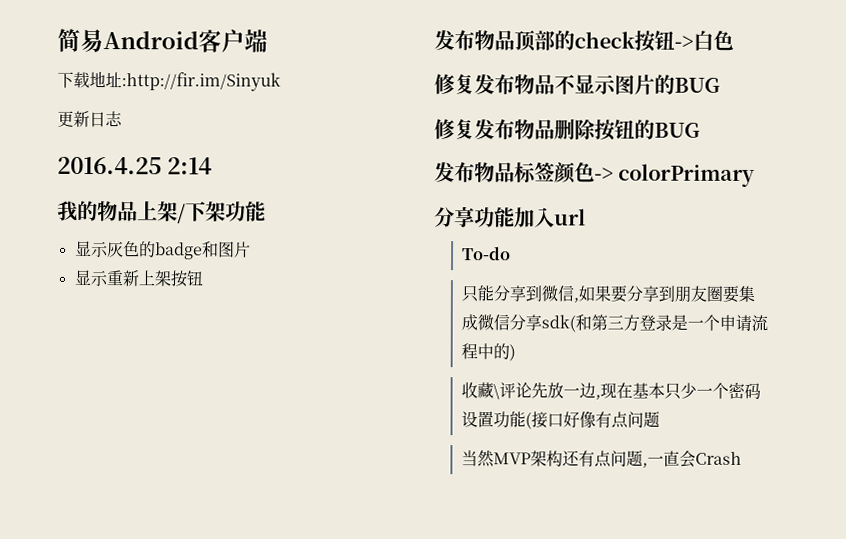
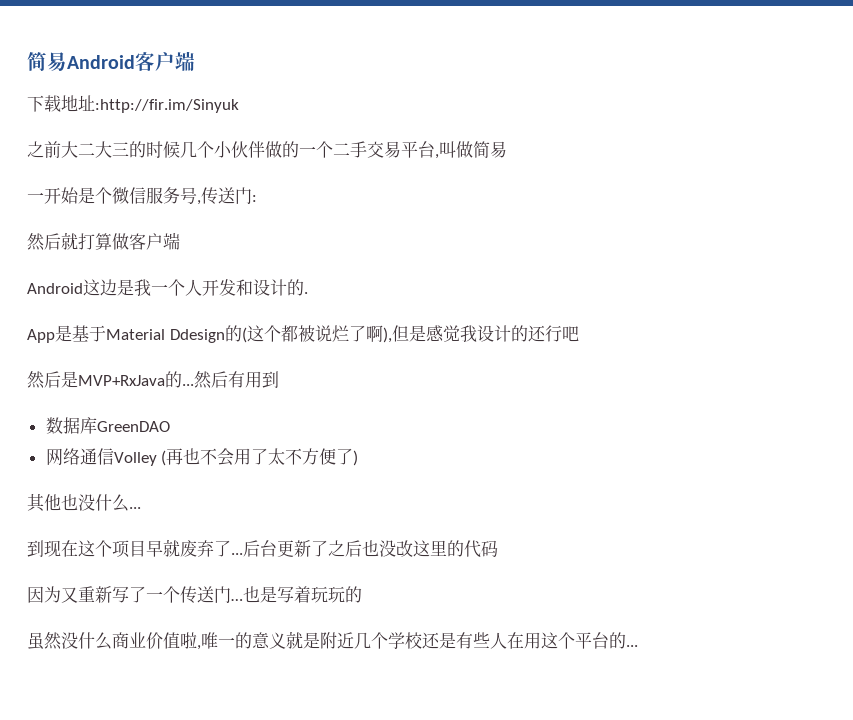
- 更新日志
- 2016.4.25 2:14
- 我的物品上架/下架功能
- 显示灰色的badge和图片
- 显示重新上架按钮
- 发布物品顶部的check按钮->白色
- 修复发布物品不显示图片的BUG
- 修复发布物品删除按钮的BUG
- 发布物品标签颜色-> colorPrimary
- 分享功能加入url
- To-do
- 只能分享到微信,如果要分享到朋友圈要集成微信分享sdk(和第三方登录是一个申请流程中的)
- 收藏\评论先放一边,现在基本只少一个密码设置功能(接口好像有点问题
- 当然MVP架构还有点问题,一直会Crash
+ 之前大二大三的时候几个小伙伴做的一个二手交易平台,叫做简易
+ 一开始是个微信服务号,传送门:
+ 然后就打算做客户端
+ Android这边是我一个人开发和设计的.
+ App是基于Material Ddesign的(这个都被说烂了啊),但是感觉我设计的还行吧
+ 然后是MVP+RxJava的...然后有用到
+ 数据库GreenDAO
+ 网络通信Volley (再也不会用了太不方便了)
+ 其他也没什么...
+ 到现在这个项目早就废弃了...后台更新了之后也没改这里的代码
+ 因为又重新写了一个传送门…也是写着玩玩的
+ 虽然没什么商业价值啦,唯一的意义就是附近几个学校还是有些人在用这个平台的...

